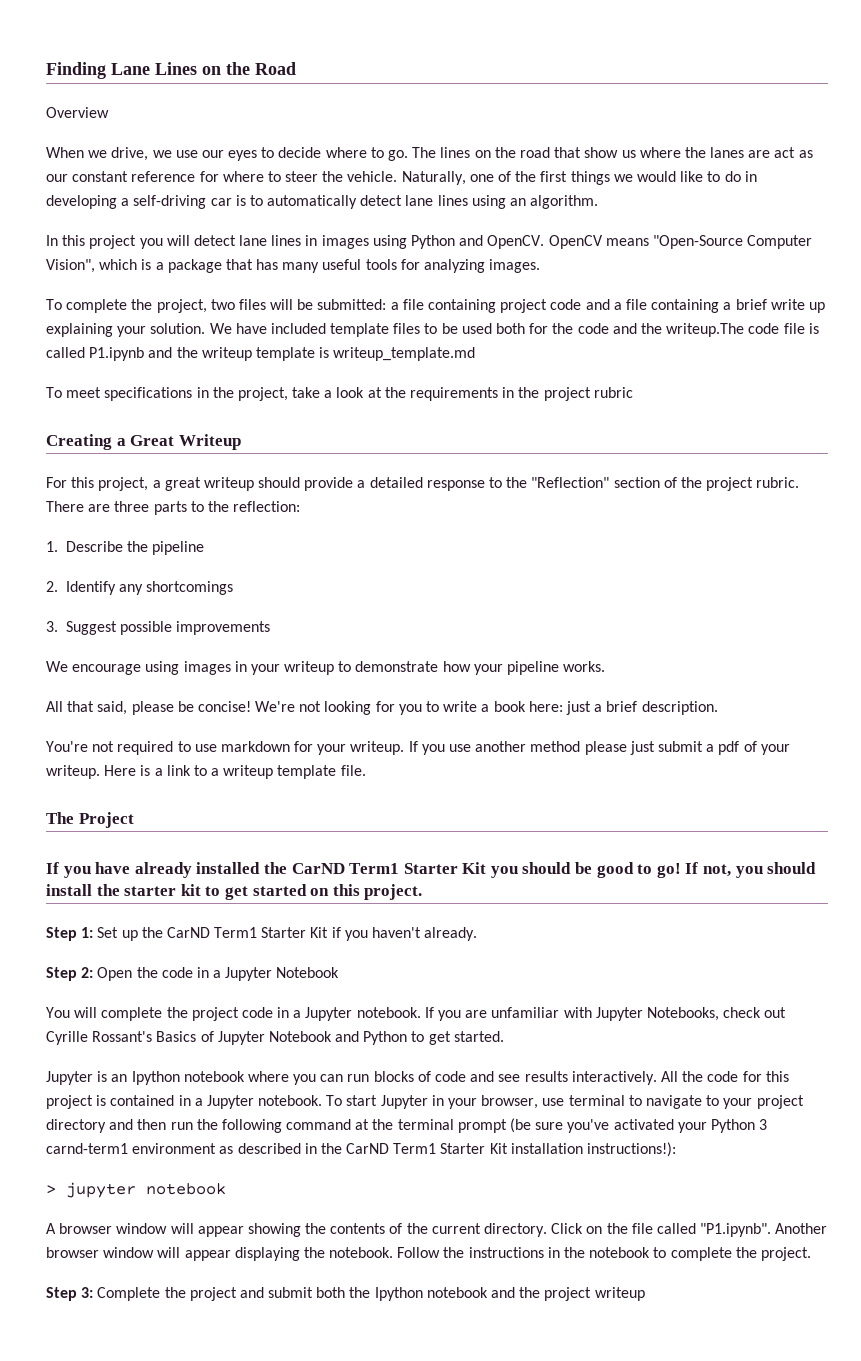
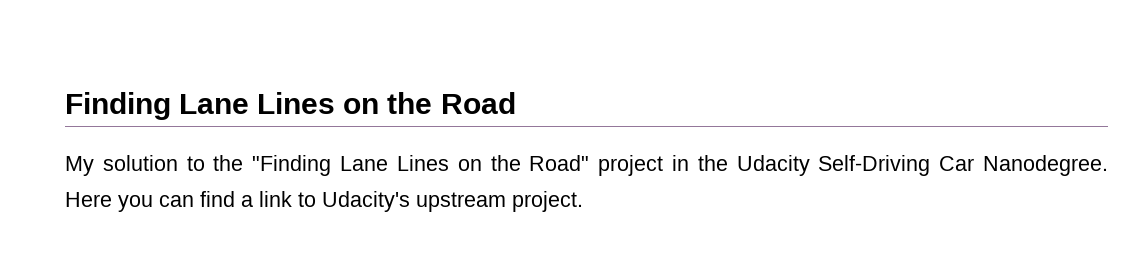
- Overview
- When we drive, we use our eyes to decide where to go. The lines on the road that show us where the lanes are act as our constant reference for where to steer the vehicle. Naturally, one of the first things we would like to do in developing a self-driving car is to automatically detect lane lines using an algorithm.
- In this project you will detect lane lines in images using Python and OpenCV. OpenCV means "Open-Source Computer Vision", which is a package that has many useful tools for analyzing images.
- To complete the project, two files will be submitted: a file containing project code and a file containing a brief write up explaining your solution. We have included template files to be used both for the code and the writeup.The code file is called P1.ipynb and the writeup template is writeup_template.md
- To meet specifications in the project, take a look at the requirements in the project rubric
- Creating a Great Writeup
- For this project, a great writeup should provide a detailed response to the "Reflection" section of the project rubric. There are three parts to the reflection:
- 1. Describe the pipeline
- 2. Identify any shortcomings
- 3. Suggest possible improvements
- We encourage using images in your writeup to demonstrate how your pipeline works.
- All that said, please be concise! We're not looking for you to write a book here: just a brief description.
- You're not required to use markdown for your writeup. If you use another method please just submit a pdf of your writeup. Here is a link to a writeup template file.
- The Project
- If you have already installed the CarND Term1 Starter Kit you should be good to go! If not, you should install the starter kit to get started on this project.
- Step 1: Set up the CarND Term1 Starter Kit if you haven't already.
- Step 2: Open the code in a Jupyter Notebook
- You will complete the project code in a Jupyter notebook. If you are unfamiliar with Jupyter Notebooks, check out Cyrille Rossant's Basics of Jupyter Notebook and Python to get started.
- Jupyter is an Ipython notebook where you can run blocks of code and see results interactively. All the code for this project is contained in a Jupyter notebook. To start Jupyter in your browser, use terminal to navigate to your project directory and then run the following command at the terminal prompt (be sure you've activated your Python 3 carnd-term1 environment as described in the CarND Term1 Starter Kit installation instructions!):
- > jupyter notebook
- A browser window will appear showing the contents of the current directory. Click on the file called "P1.ipynb". Another browser window will appear displaying the notebook. Follow the instructions in the notebook to complete the project.
- Step 3: Complete the project and submit both the Ipython notebook and the project writeup
+ My solution to the "Finding Lane Lines on the Road" project in the Udacity Self-Driving Car Nanodegree. Here you can find a link to Udacity's upstream project.

